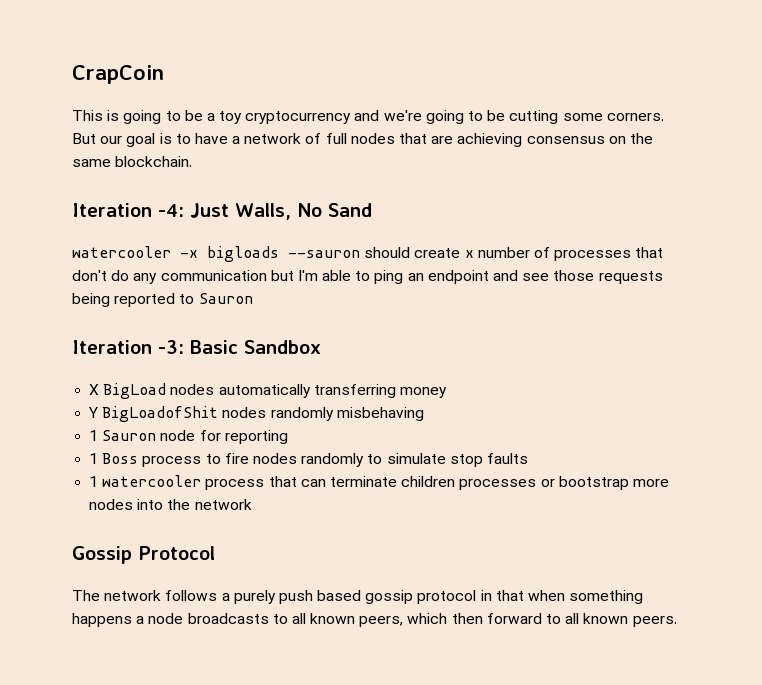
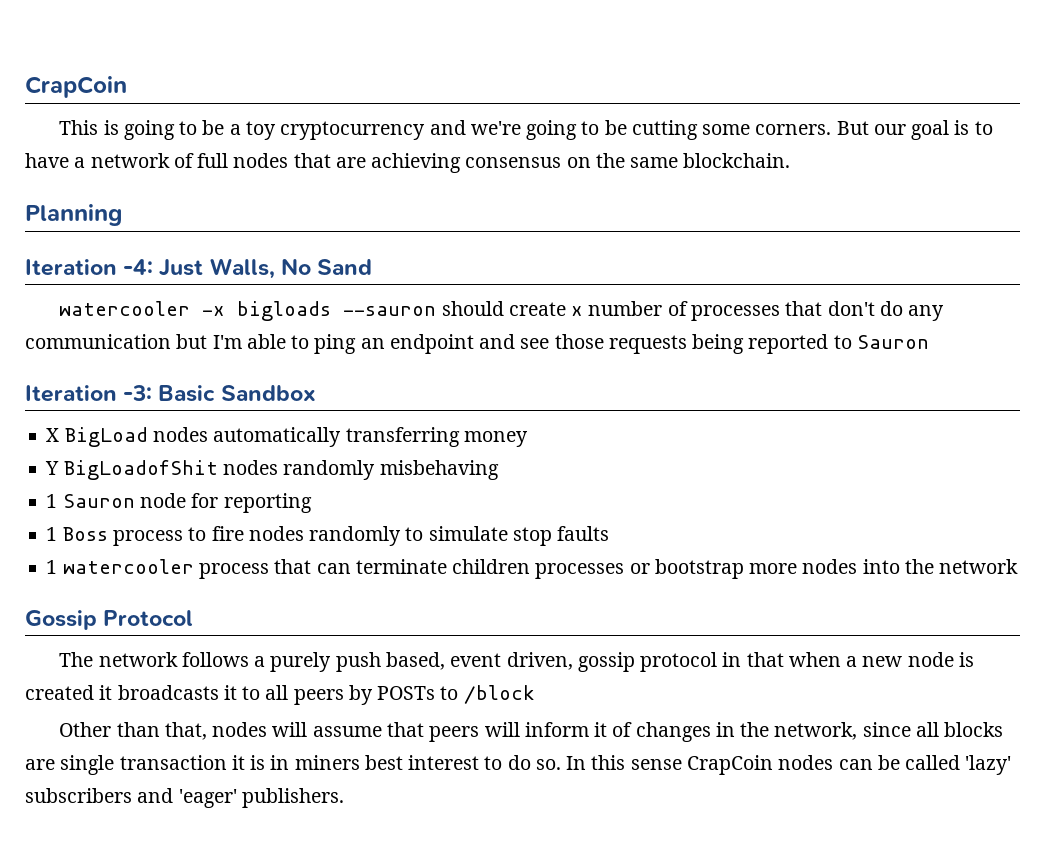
+ Planning
- The network follows a purely push based gossip protocol in that when something happens a node broadcasts to all known peers, which then forward to all known peers.
+ The network follows a purely push based, event driven, gossip protocol in that when a new node is created it broadcasts it to all peers by POSTs to /block
+ Other than that, nodes will assume that peers will inform it of changes in the network, since all blocks are single transaction it is in miners best interest to do so. In this sense CrapCoin nodes can be called 'lazy' subscribers and 'eager' publishers.

